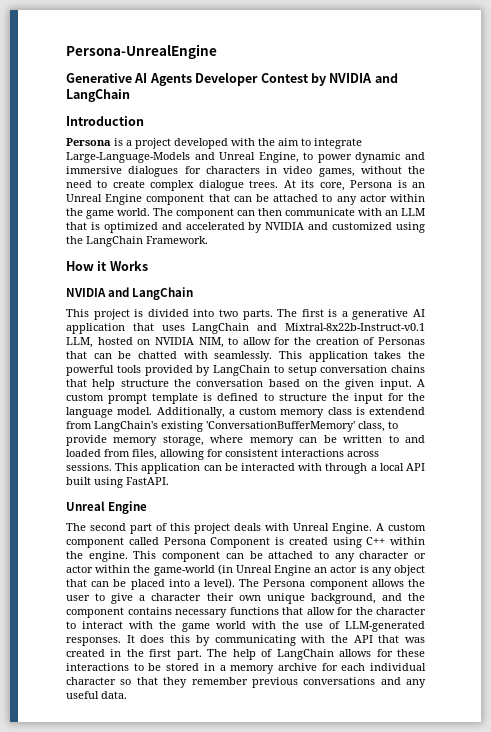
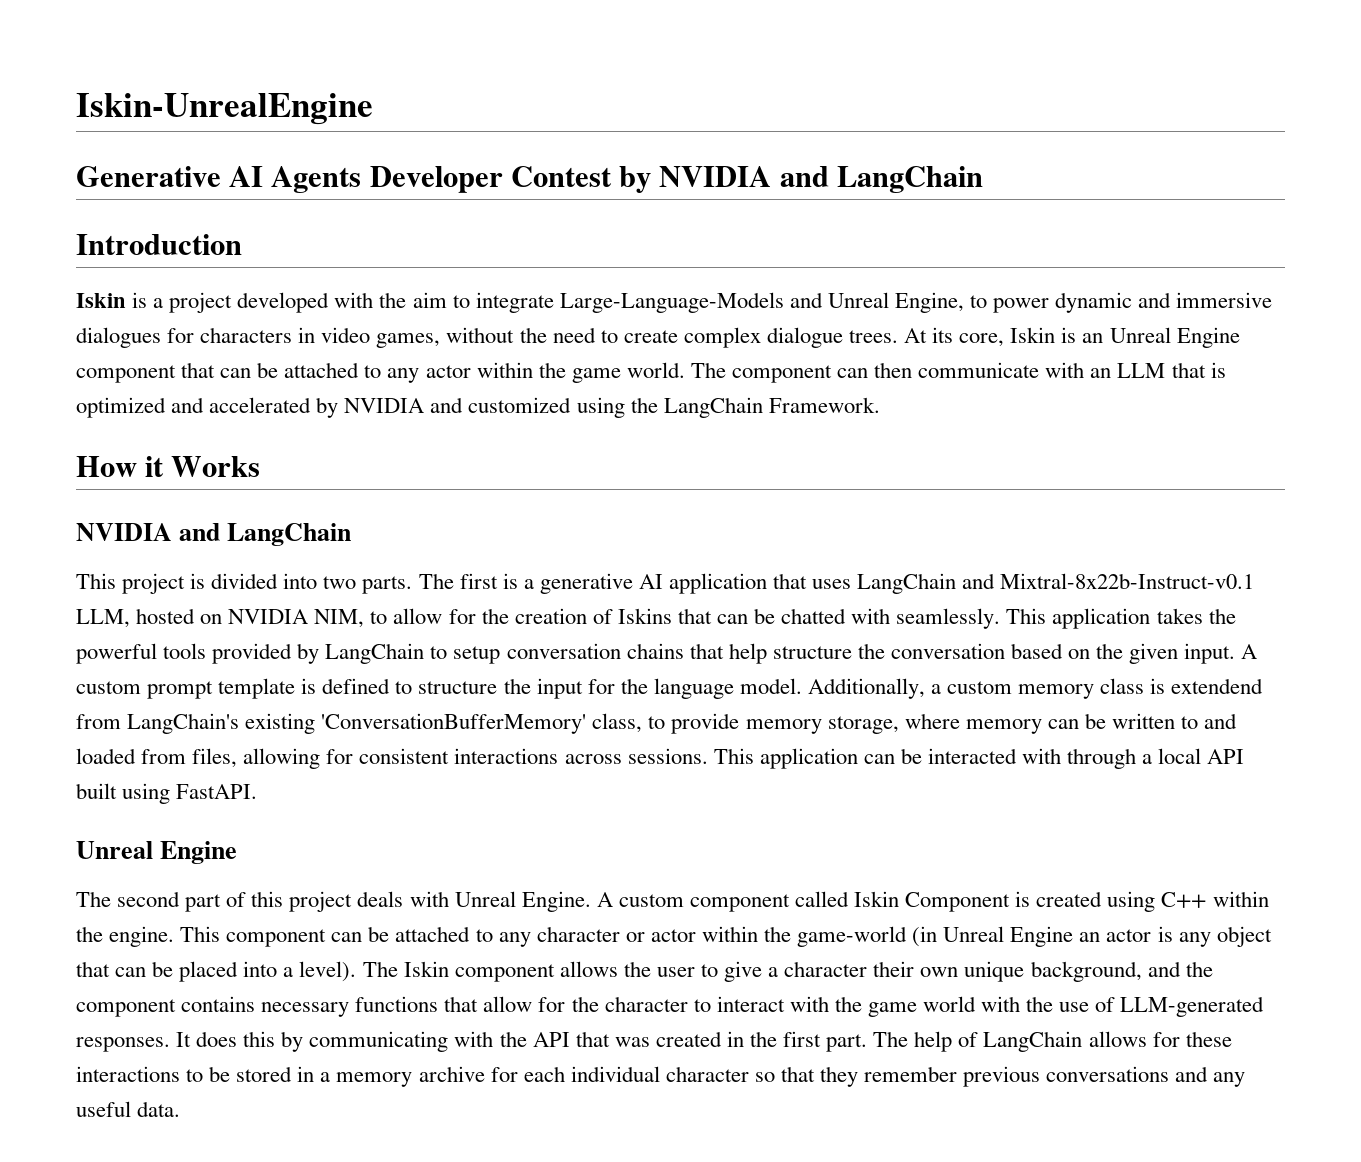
- Persona-UnrealEngine
+ Iskin-UnrealEngine
- Persona is a project developed with the aim to integrate Large-Language-Models and Unreal Engine, to power dynamic and immersive dialogues for characters in video games, without the need to create complex dialogue trees.
+ Iskin is a project developed with the aim to integrate Large-Language-Models and Unreal Engine, to power dynamic and immersive dialogues for characters in video games, without the need to create complex dialogue trees.
- At its core, Persona is an Unreal Engine component that can be attached to any actor within the game world.
+ At its core, Iskin is an Unreal Engine component that can be attached to any actor within the game world.
- The first is a generative AI application that uses LangChain and Mixtral-8x22b-Instruct-v0.1 LLM, hosted on NVIDIA NIM, to allow for the creation of Personas that can be chatted with seamlessly.
+ The first is a generative AI application that uses LangChain and Mixtral-8x22b-Instruct-v0.1 LLM, hosted on NVIDIA NIM, to allow for the creation of Iskins that can be chatted with seamlessly.
- A custom component called Persona Component is created using C++ within the engine.
+ A custom component called Iskin Component is created using C++ within the engine.
- The Persona component allows the user to give a character their own unique background, and the component contains necessary functions that allow for the character to interact with the game world with the use of LLM-generated responses.
+ The Iskin component allows the user to give a character their own unique background, and the component contains necessary functions that allow for the character to interact with the game world with the use of LLM-generated responses.

